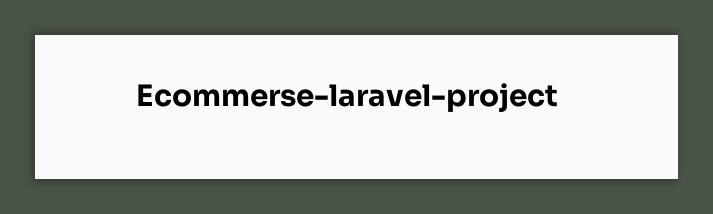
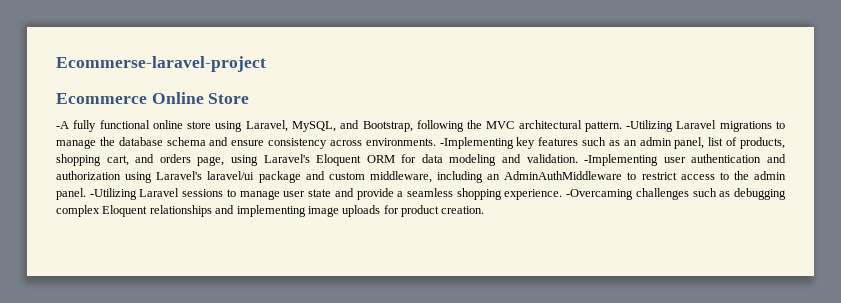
+ Ecommerce Online Store
+ -A fully functional online store using Laravel, MySQL, and Bootstrap, following the MVC architectural pattern. -Utilizing Laravel migrations to manage the database schema and ensure consistency across environments. -Implementing key features such as an admin panel, list of products, shopping cart, and orders page, using Laravel's Eloquent ORM for data modeling and validation. -Implementing user authentication and authorization using Laravel's laravel/ui package and custom middleware, including an AdminAuthMiddleware to restrict access to the admin panel. -Utilizing Laravel sessions to manage user state and provide a seamless shopping experience. -Overcaming challenges such as debugging complex Eloquent relationships and implementing image uploads for product creation.

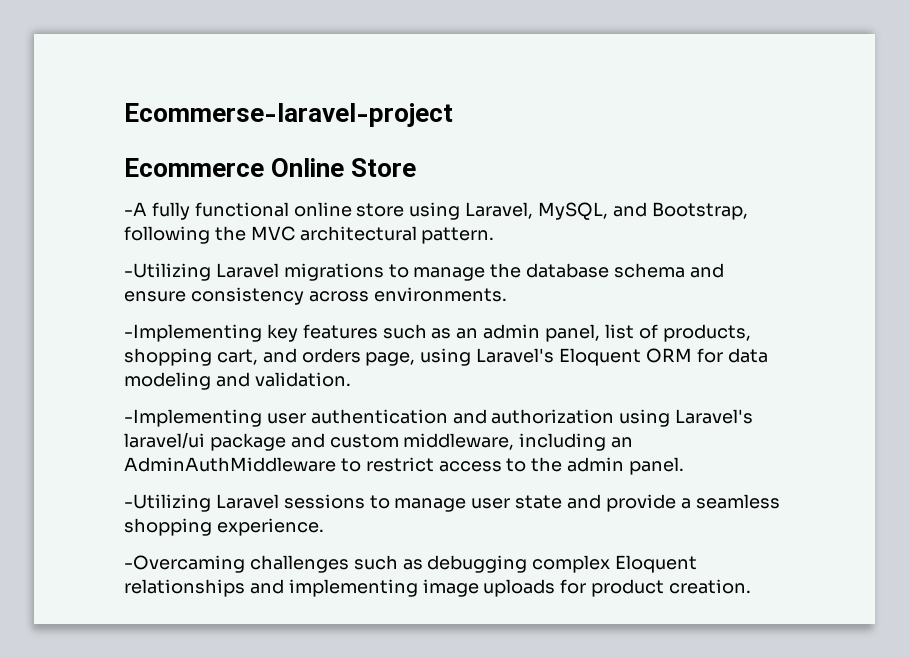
- -A fully functional online store using Laravel, MySQL, and Bootstrap, following the MVC architectural pattern. -Utilizing Laravel migrations to manage the database schema and ensure consistency across environments. -Implementing key features such as an admin panel, list of products, shopping cart, and orders page, using Laravel's Eloquent ORM for data modeling and validation. -Implementing user authentication and authorization using Laravel's laravel/ui package and custom middleware, including an AdminAuthMiddleware to restrict access to the admin panel. -Utilizing Laravel sessions to manage user state and provide a seamless shopping experience. -Overcaming challenges such as debugging complex Eloquent relationships and implementing image uploads for product creation.
+ -A fully functional online store using Laravel, MySQL, and Bootstrap, following the MVC architectural pattern.
+ -Utilizing Laravel migrations to manage the database schema and ensure consistency across environments.
+ -Implementing key features such as an admin panel, list of products, shopping cart, and orders page, using Laravel's Eloquent ORM for data modeling and validation.
+ -Implementing user authentication and authorization using Laravel's laravel/ui package and custom middleware, including an AdminAuthMiddleware to restrict access to the admin panel.
+ -Utilizing Laravel sessions to manage user state and provide a seamless shopping experience.
+ -Overcaming challenges such as debugging complex Eloquent relationships and implementing image uploads for product creation.

